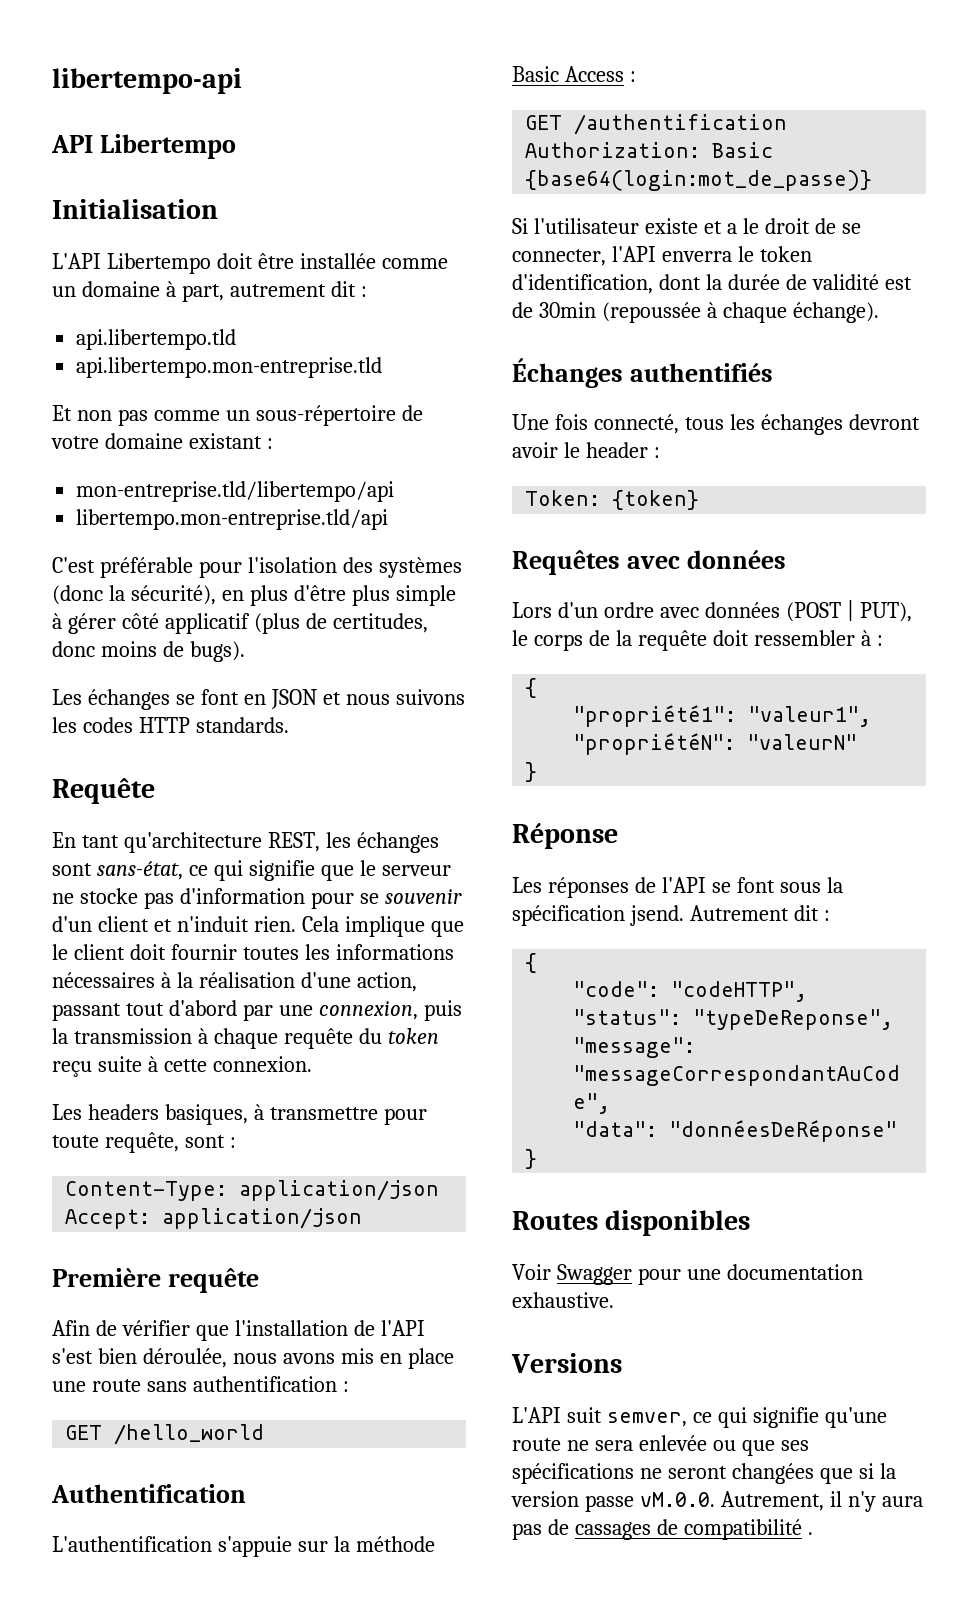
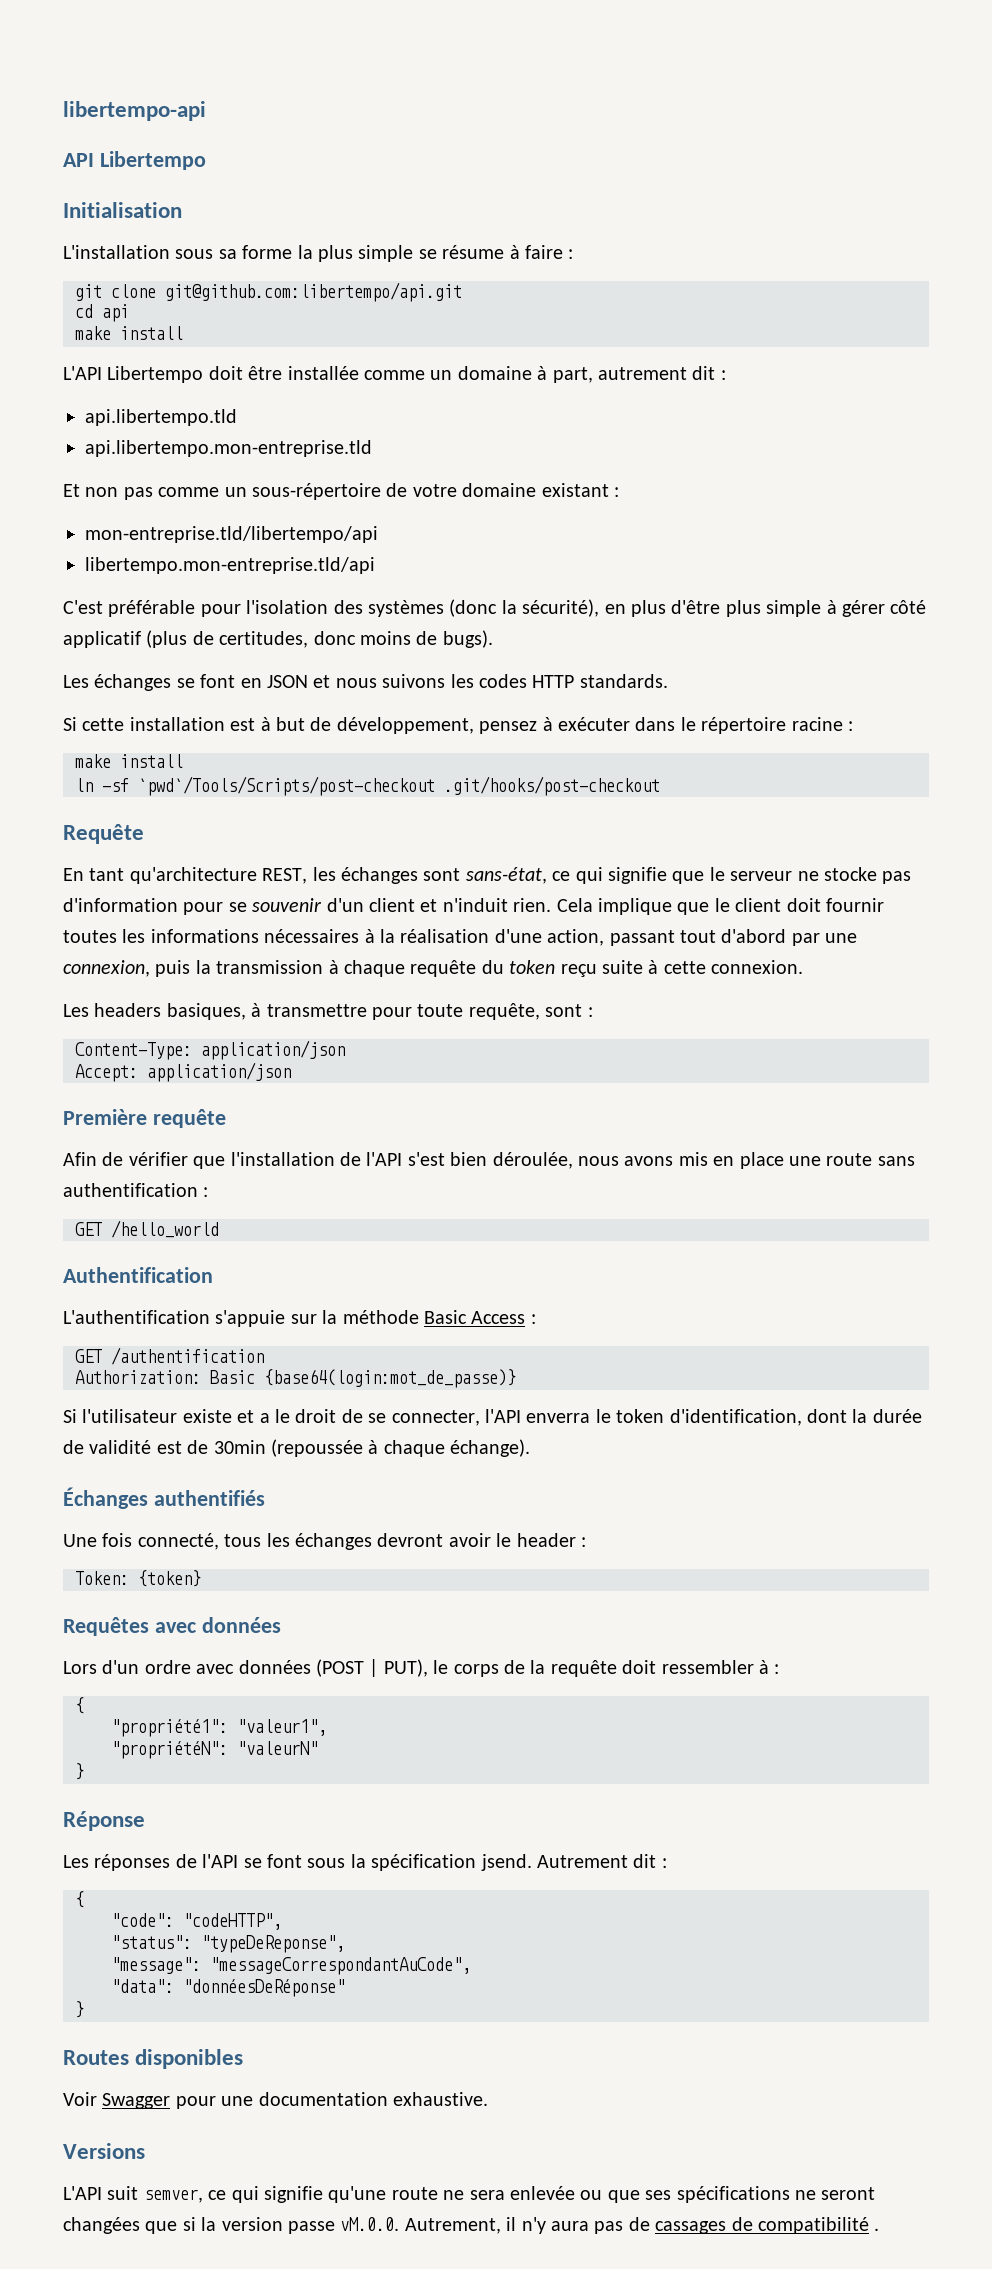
+ L'installation sous sa forme la plus simple se résume à faire :
+ git clone git@github.com:libertempo/api.git
+ cd api
+ make install
+ Si cette installation est à but de développement, pensez à exécuter dans le répertoire racine :
+ make install
+ ln -sf `pwd`/Tools/Scripts/post-checkout .git/hooks/post-checkout

